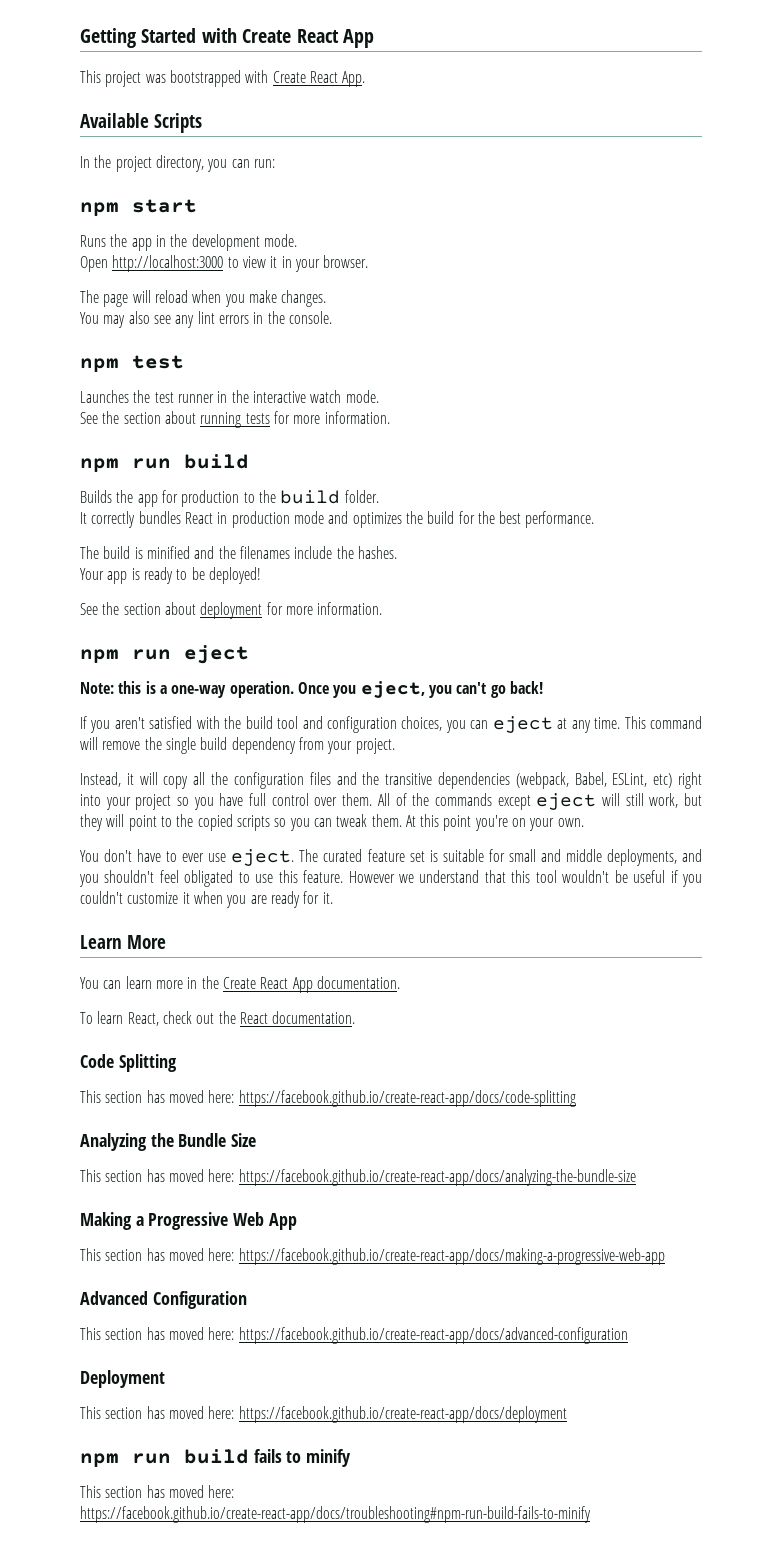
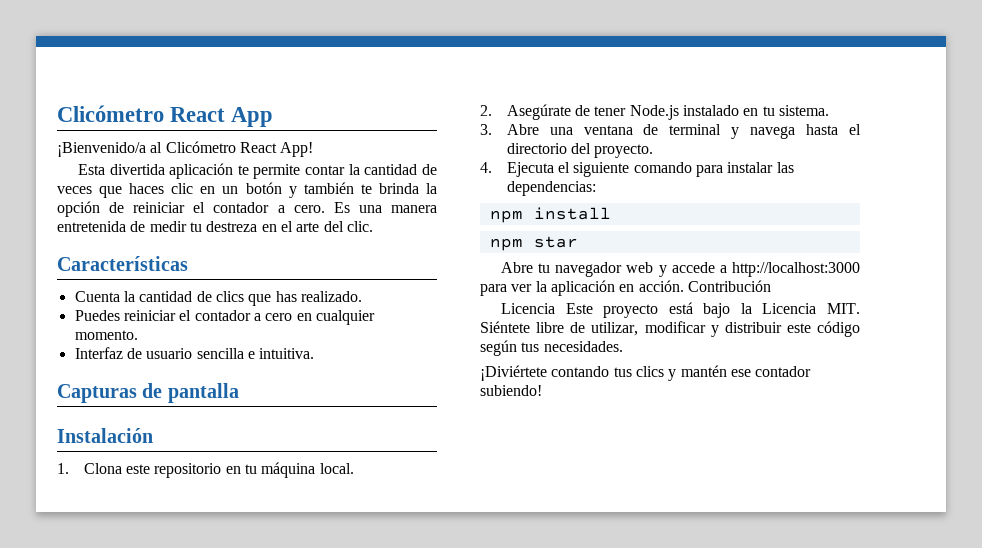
- Getting Started with Create React App
- This project was bootstrapped with Create React App.
- Available Scripts
- In the project directory, you can run:
- npm start
- Runs the app in the development mode.
- Open http://localhost:3000 to view it in your browser.
- The page will reload when you make changes.
- You may also see any lint errors in the console.
- npm test
- Launches the test runner in the interactive watch mode.
- See the section about running tests for more information.
- npm run build
- Builds the app for production to the build folder.
- It correctly bundles React in production mode and optimizes the build for the best performance.
- The build is minified and the filenames include the hashes.
- Your app is ready to be deployed!
- See the section about deployment for more information.
- npm run eject
- Note: this is a one-way operation. Once you eject, you can't go back!
- If you aren't satisfied with the build tool and configuration choices, you can eject at any time. This command will remove the single build dependency from your project.
- Instead, it will copy all the configuration files and the transitive dependencies (webpack, Babel, ESLint, etc) right into your project so you have full control over them. All of the commands except eject will still work, but they will point to the copied scripts so you can tweak them. At this point you're on your own.
- You don't have to ever use eject. The curated feature set is suitable for small and middle deployments, and you shouldn't feel obligated to use this feature. However we understand that this tool wouldn't be useful if you couldn't customize it when you are ready for it.
- Learn More
- You can learn more in the Create React App documentation.
- To learn React, check out the React documentation.
- Code Splitting
- This section has moved here: https://facebook.github.io/create-react-app/docs/code-splitting
- Analyzing the Bundle Size
- This section has moved here: https://facebook.github.io/create-react-app/docs/analyzing-the-bundle-size
- Making a Progressive Web App
- This section has moved here: https://facebook.github.io/create-react-app/docs/making-a-progressive-web-app
- Advanced Configuration
- This section has moved here: https://facebook.github.io/create-react-app/docs/advanced-configuration
- Deployment
- This section has moved here: https://facebook.github.io/create-react-app/docs/deployment
- npm run build fails to minify
- This section has moved here: https://facebook.github.io/create-react-app/docs/troubleshooting#npm-run-build-fails-to-minify
+ Clicómetro React App
+ ¡Bienvenido/a al Clicómetro React App!
+ Esta divertida aplicación te permite contar la cantidad de veces que haces clic en un botón y también te brinda la opción de reiniciar el contador a cero. Es una manera entretenida de medir tu destreza en el arte del clic.
+ Características
+ Cuenta la cantidad de clics que has realizado.
+ Puedes reiniciar el contador a cero en cualquier momento.
+ Interfaz de usuario sencilla e intuitiva.
+ Capturas de pantalla
+ Instalación
+ 1. Clona este repositorio en tu máquina local.
+ 2. Asegúrate de tener Node.js instalado en tu sistema.
+ 3. Abre una ventana de terminal y navega hasta el directorio del proyecto.
+ 4. Ejecuta el siguiente comando para instalar las dependencias:
+ npm install
+ npm star
+ Abre tu navegador web y accede a http://localhost:3000 para ver la aplicación en acción. Contribución
+ Licencia Este proyecto está bajo la Licencia MIT. Siéntete libre de utilizar, modificar y distribuir este código según tus necesidades.
+ ¡Diviértete contando tus clics y mantén ese contador subiendo!

